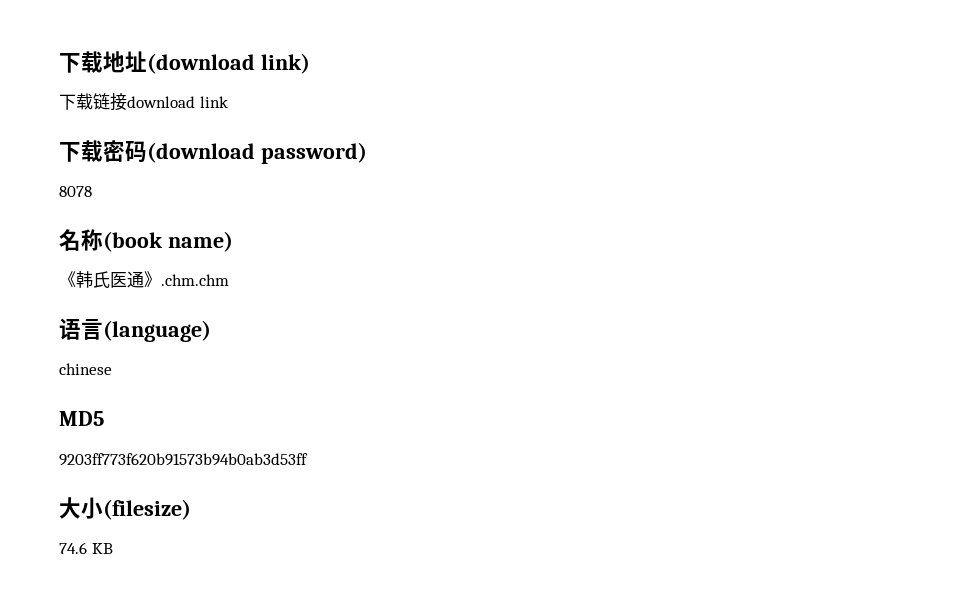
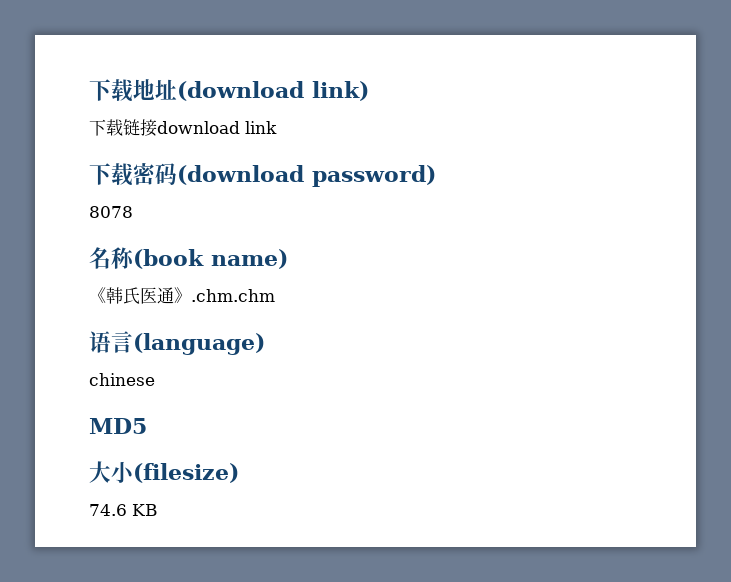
- 9203ff773f620b91573b94b0ab3d53ff

